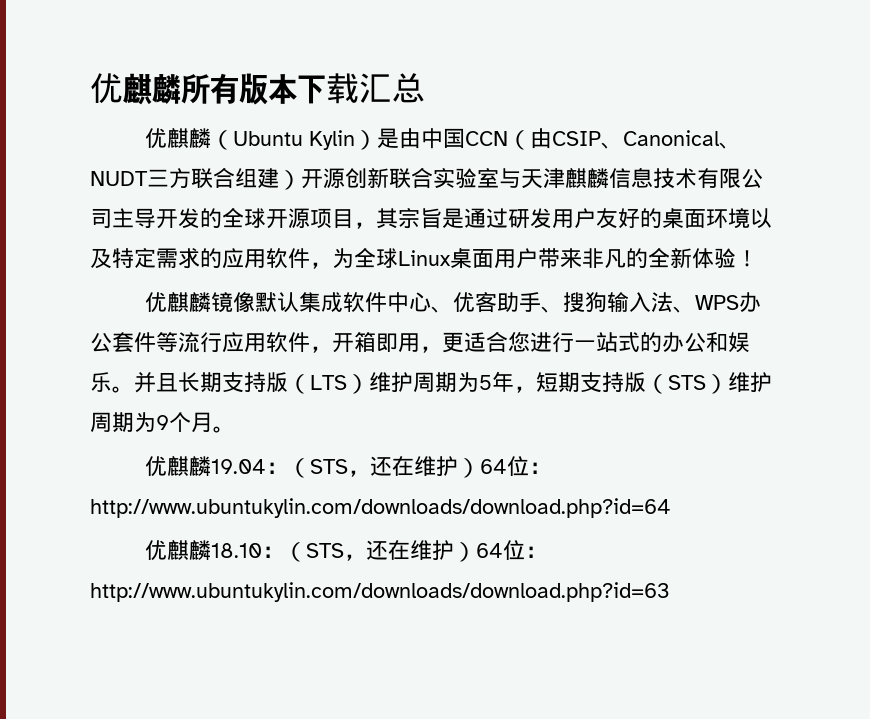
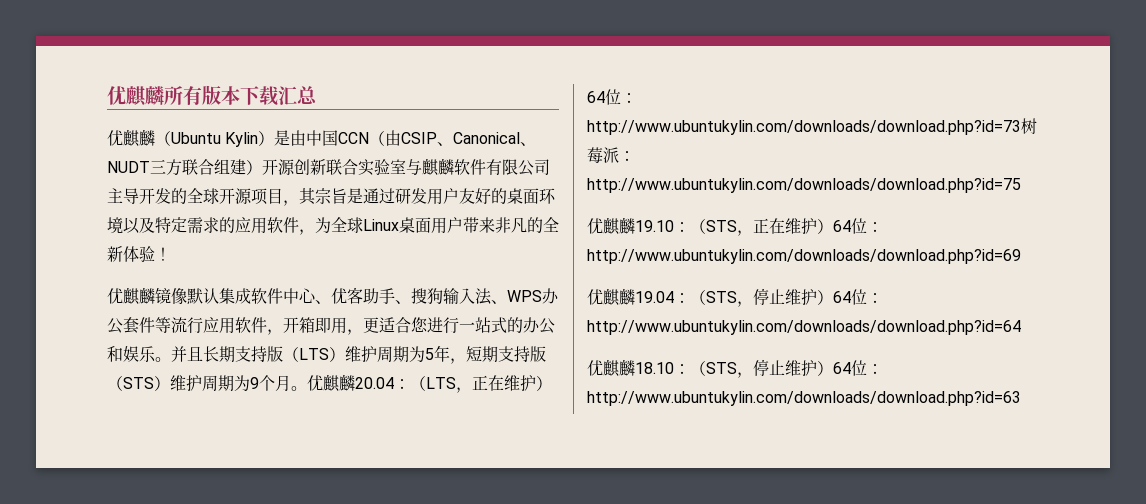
- 优麒麟（Ubuntu Kylin）是由中国CCN（由CSIP、Canonical、NUDT三方联合组建）开源创新联合实验室与天津麒麟信息技术有限公司主导开发的全球开源项目，其宗旨是通过研发用户友好的桌面环境以及特定需求的应用软件，为全球Linux桌面用户带来非凡的全新体验！
+ 优麒麟（Ubuntu Kylin）是由中国CCN（由CSIP、Canonical、NUDT三方联合组建）开源创新联合实验室与麒麟软件有限公司主导开发的全球开源项目，其宗旨是通过研发用户友好的桌面环境以及特定需求的应用软件，为全球Linux桌面用户带来非凡的全新体验！
+ 优麒麟20.04：（LTS，正在维护）64位：http://www.ubuntukylin.com/downloads/download.php?id=73树莓派：http://www.ubuntukylin.com/downloads/download.php?id=75
+ 优麒麟19.10：（STS，正在维护）64位：http://www.ubuntukylin.com/downloads/download.php?id=69
- 优麒麟19.04：（STS，还在维护）64位：http://www.ubuntukylin.com/downloads/download.php?id=64
+ 优麒麟19.04：（STS，停止维护）64位：http://www.ubuntukylin.com/downloads/download.php?id=64
- 优麒麟18.10：（STS，还在维护）64位：http://www.ubuntukylin.com/downloads/download.php?id=63
+ 优麒麟18.10：（STS，停止维护）64位：http://www.ubuntukylin.com/downloads/download.php?id=63

